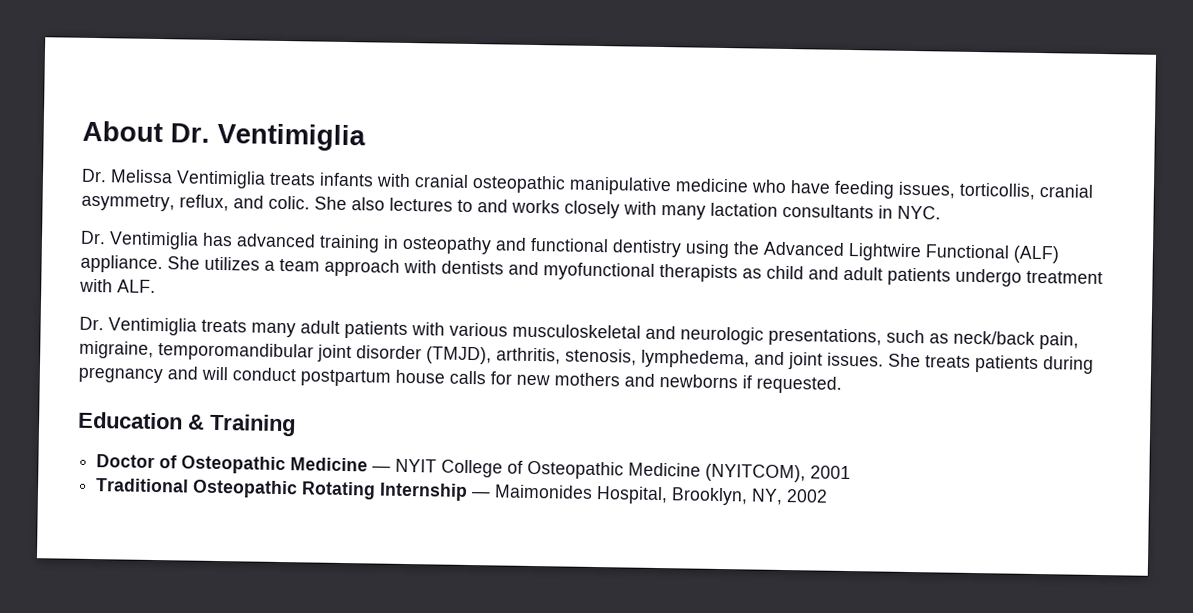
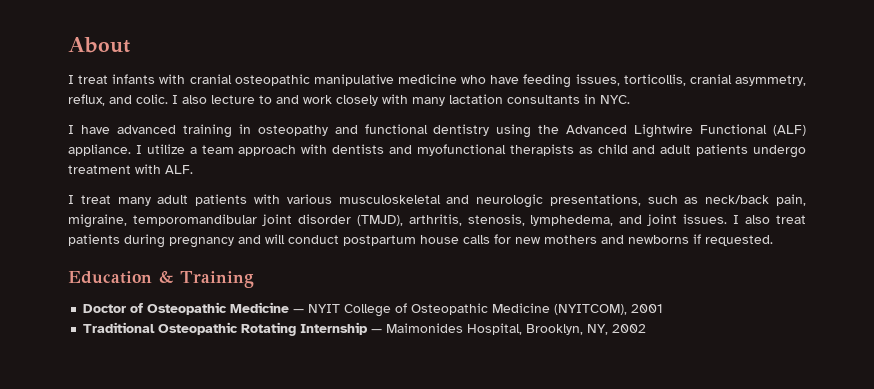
- About Dr. Ventimiglia
- Dr. Melissa Ventimiglia treats infants with cranial osteopathic manipulative medicine who have feeding issues, torticollis, cranial asymmetry, reflux, and colic.
+ About
+ I treat infants with cranial osteopathic manipulative medicine who have feeding issues, torticollis, cranial asymmetry, reflux, and colic.
- She also lectures to and works closely with many lactation consultants in NYC.
+ I also lecture to and work closely with many lactation consultants in NYC.
- Dr. Ventimiglia has advanced training in osteopathy and functional dentistry using the Advanced Lightwire Functional (ALF) appliance.
+ I have advanced training in osteopathy and functional dentistry using the Advanced Lightwire Functional (ALF) appliance.
- She utilizes a team approach with dentists and myofunctional therapists as child and adult patients undergo treatment with ALF.
+ I utilize a team approach with dentists and myofunctional therapists as child and adult patients undergo treatment with ALF.
- Dr. Ventimiglia treats many adult patients with various musculoskeletal and neurologic presentations, such as neck/back pain, migraine, temporomandibular joint disorder (TMJD), arthritis, stenosis, lymphedema, and joint issues.
+ I treat many adult patients with various musculoskeletal and neurologic presentations, such as neck/back pain, migraine, temporomandibular joint disorder (TMJD), arthritis, stenosis, lymphedema, and joint issues.
- She treats patients during pregnancy and will conduct postpartum house calls for new mothers and newborns if requested.
+ I also treat patients during pregnancy and will conduct postpartum house calls for new mothers and newborns if requested.

